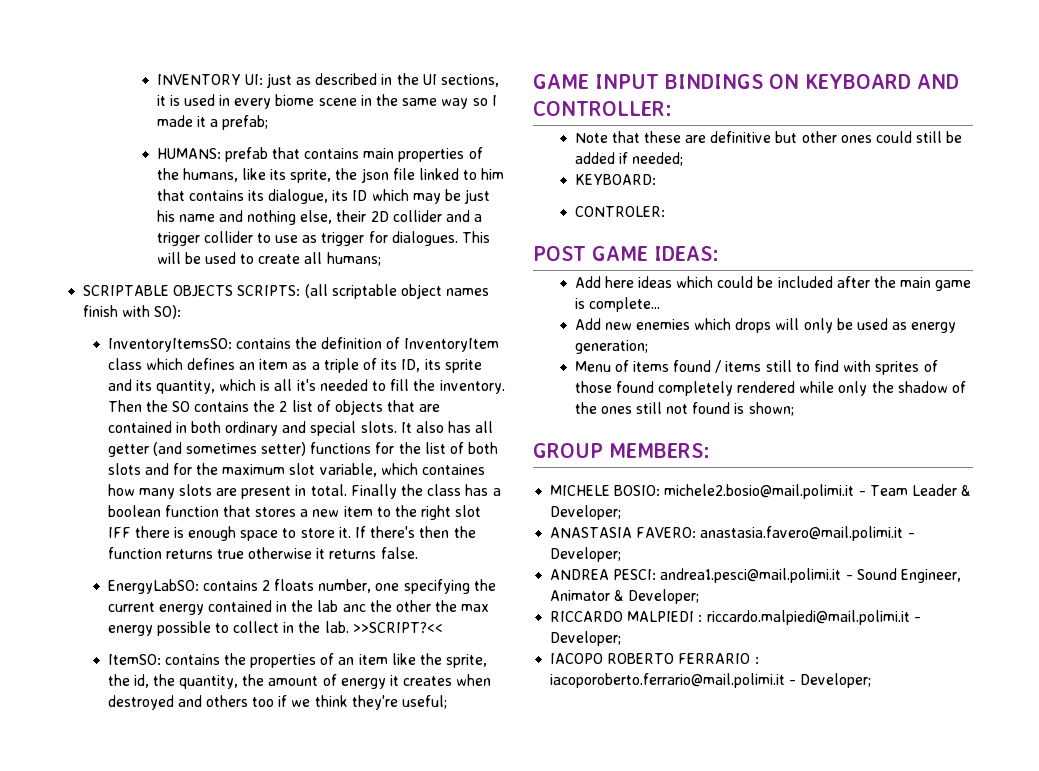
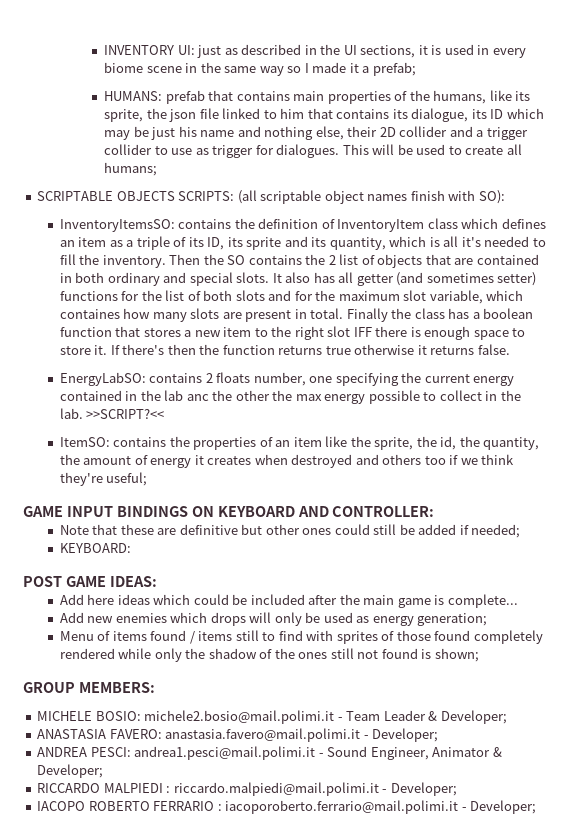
- CONTROLER:

